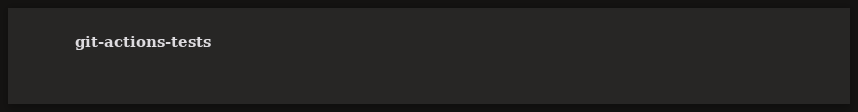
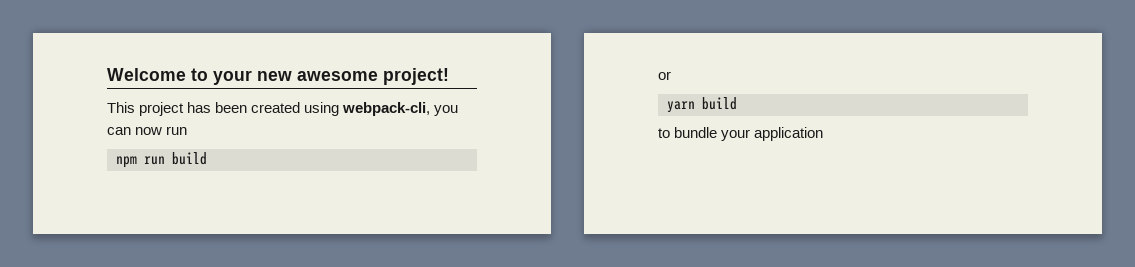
- git-actions-tests
+ Welcome to your new awesome project!
+ This project has been created using webpack-cli, you can now run
+ npm run build
+ or
+ yarn build
+ to bundle your application

